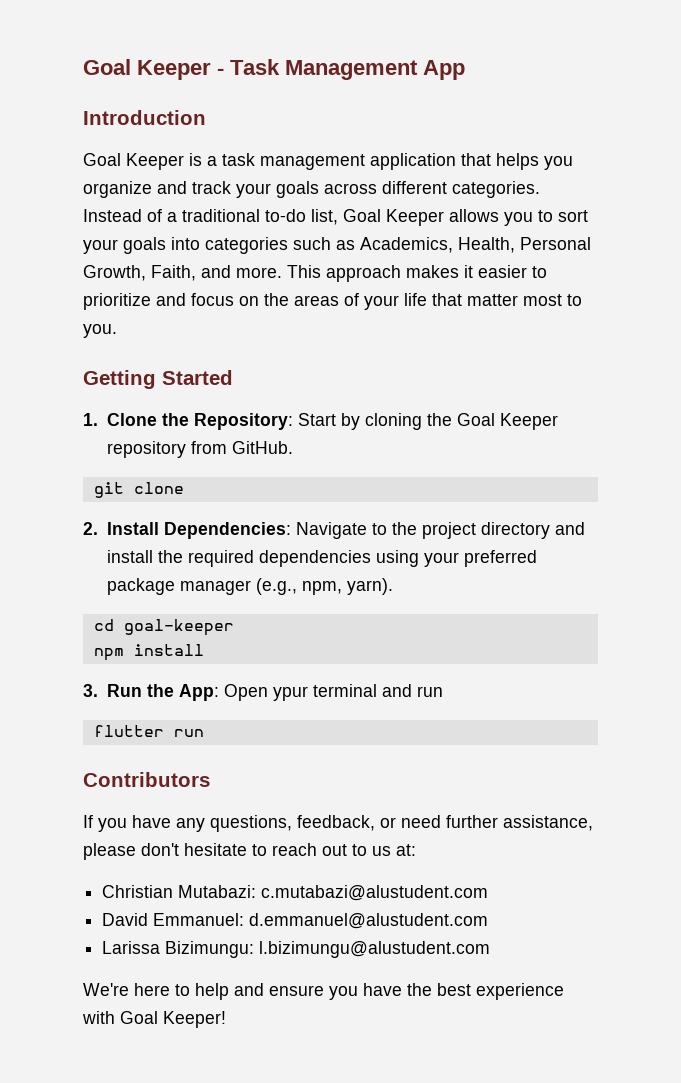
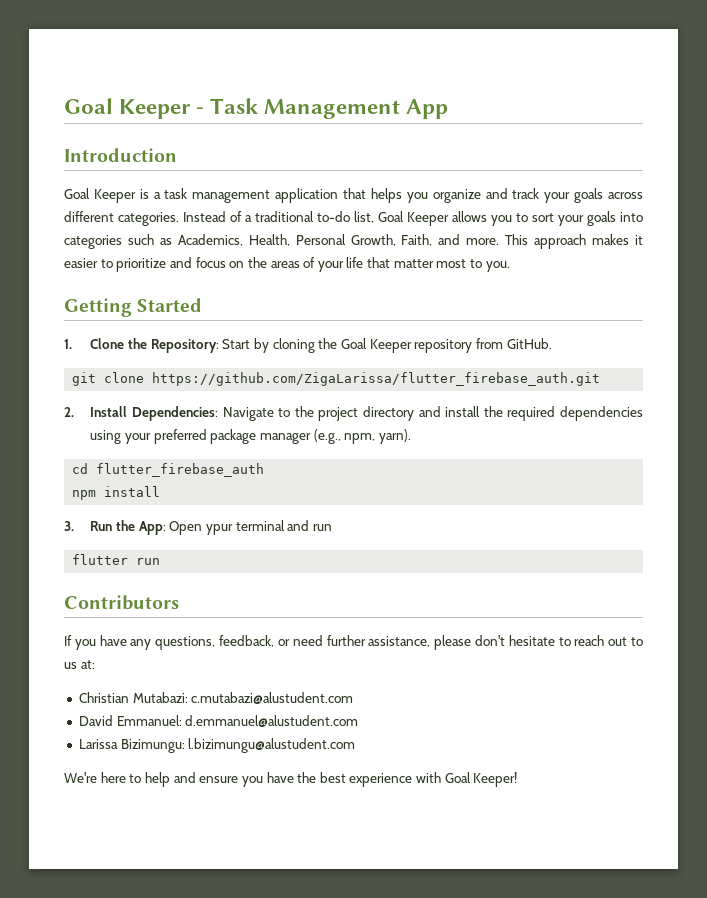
- git clone
+ git clone https://github.com/ZigaLarissa/flutter_firebase_auth.git
- cd goal-keeper
+ cd flutter_firebase_auth

